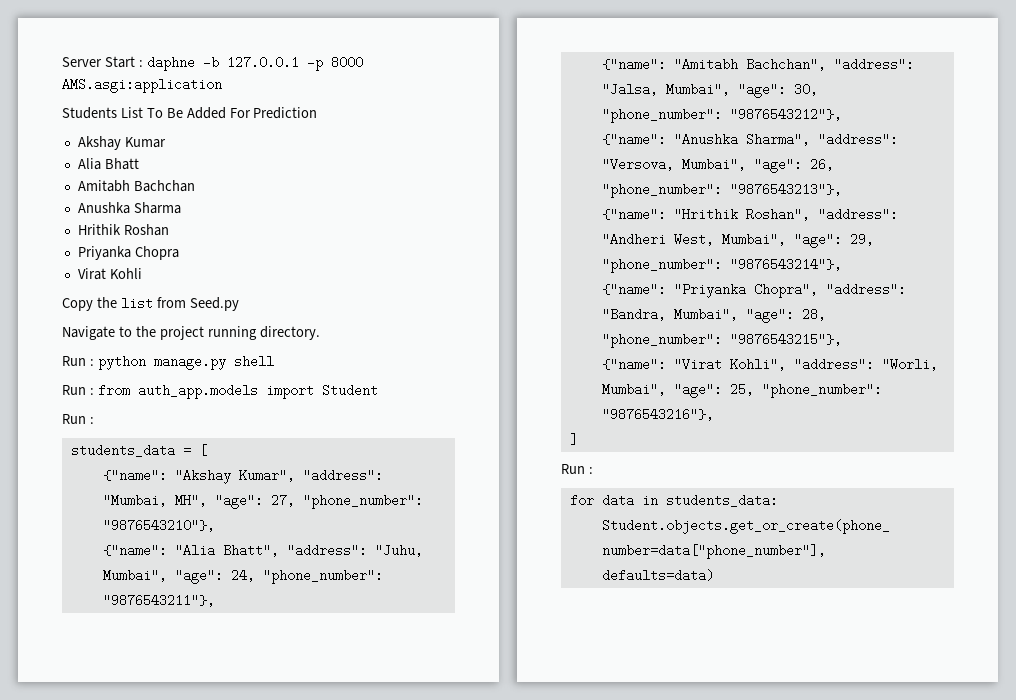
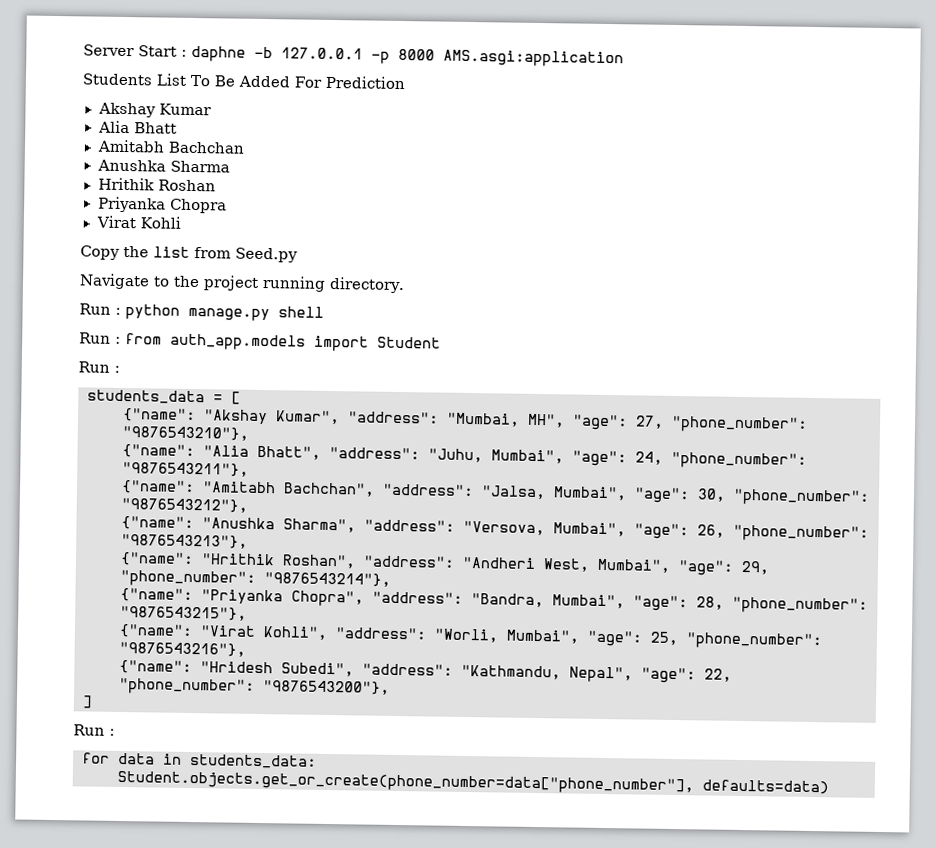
+ {"name": "Hridesh Subedi", "address": "Kathmandu, Nepal", "age": 22, "phone_number": "9876543200"},

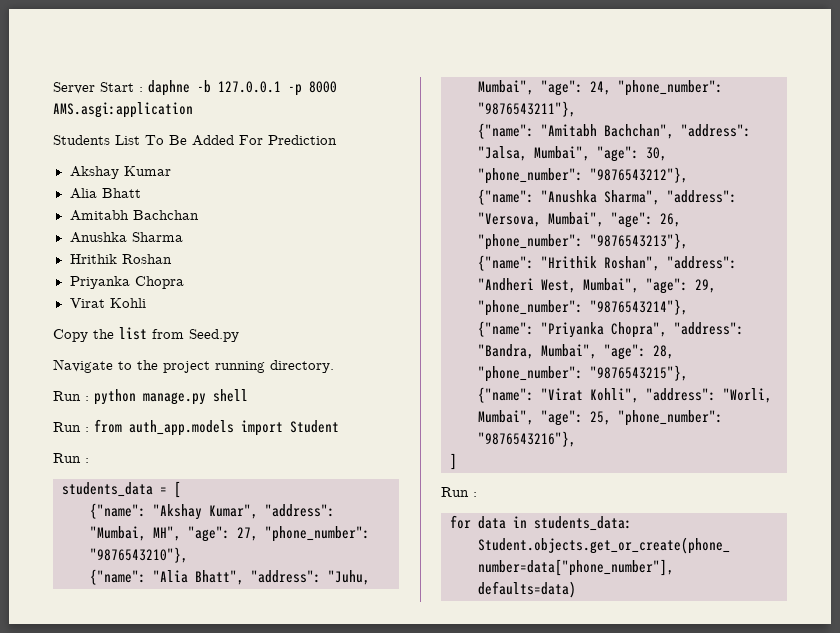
- {"name": "Hridesh Subedi", "address": "Kathmandu, Nepal", "age": 22, "phone_number": "9876543200"},

